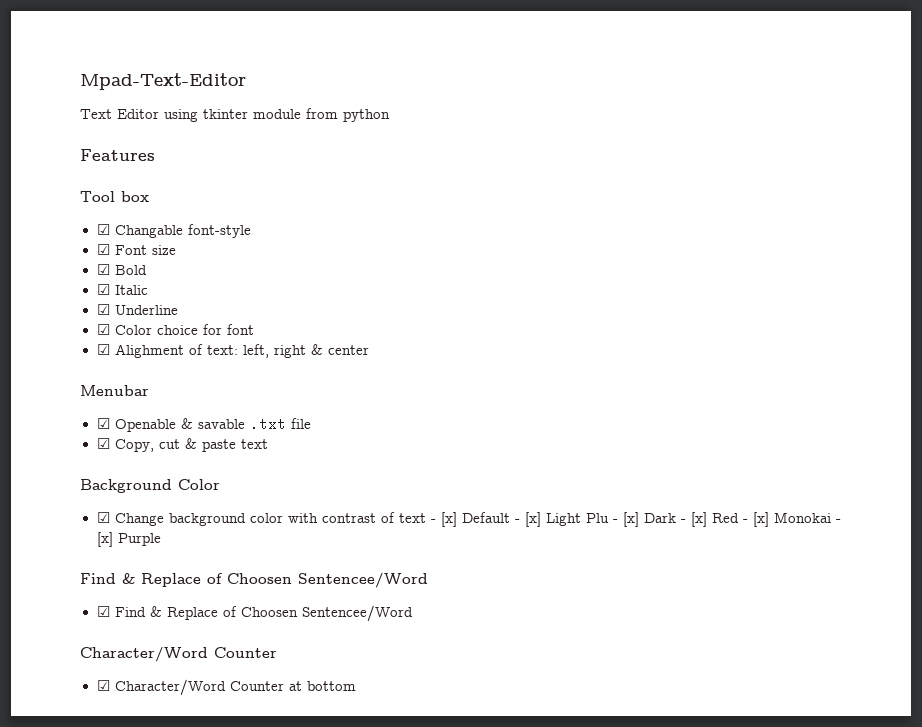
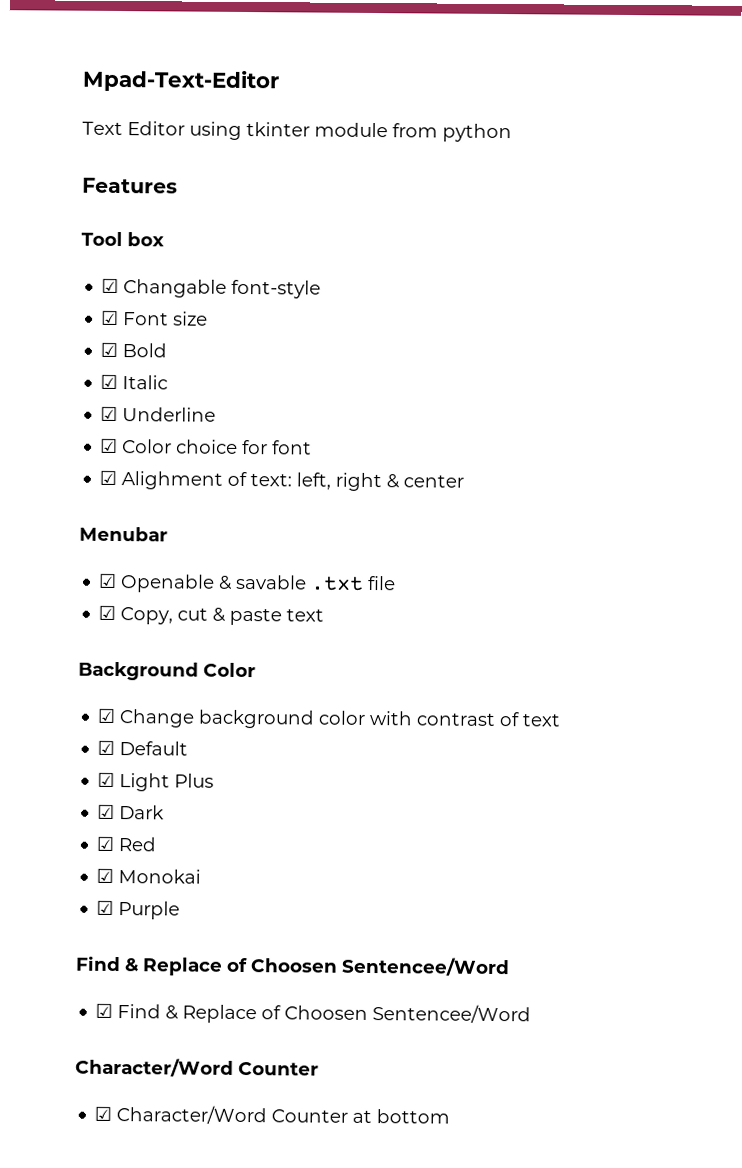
- ☑ Change background color with contrast of text - [x] Default - [x] Light Plu - [x] Dark - [x] Red - [x] Monokai - [x] Purple
+ ☑ Change background color with contrast of text
+ ☑ Default
+ ☑ Light Plus
+ ☑ Dark
+ ☑ Red
+ ☑ Monokai
+ ☑ Purple

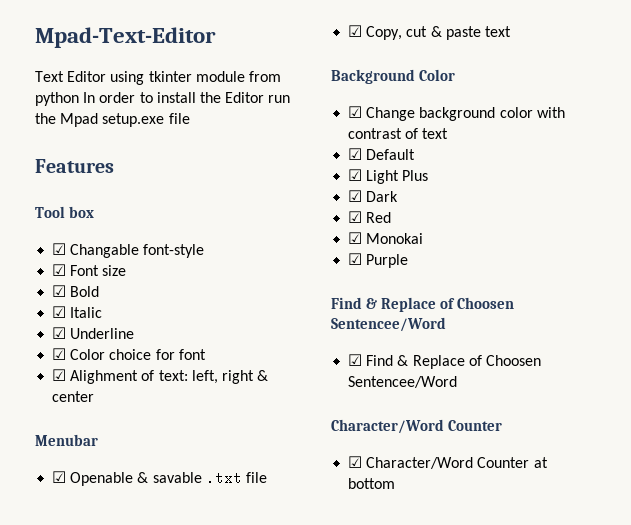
- Text Editor using tkinter module from python
+ Text Editor using tkinter module from python In order to install the Editor run the Mpad setup.exe file

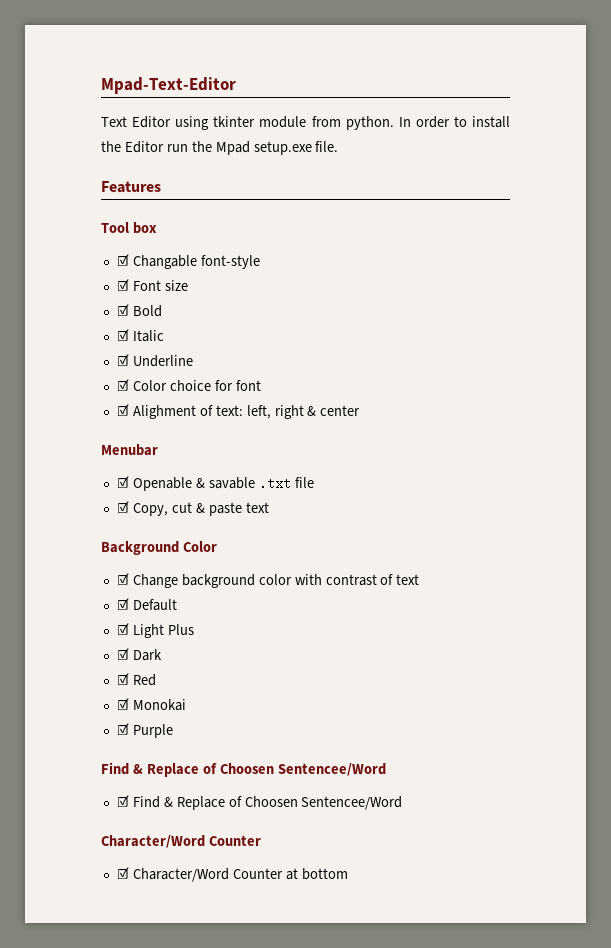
- Text Editor using tkinter module from python In order to install the Editor run the Mpad setup.exe file
+ Text Editor using tkinter module from python. In order to install the Editor run the Mpad setup.exe file.

